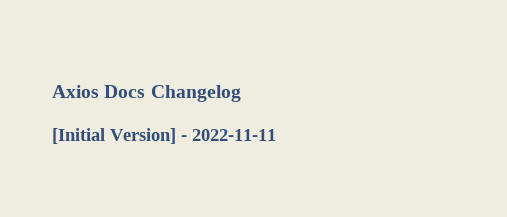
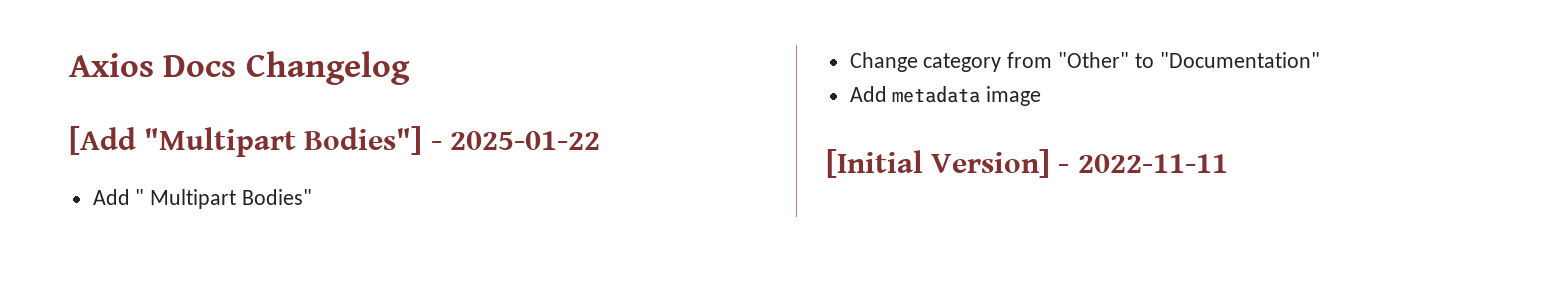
+ [Add "Multipart Bodies"] - 2025-01-22
+ Add " Multipart Bodies"
+ Change category from "Other" to "Documentation"
+ Add metadata image

